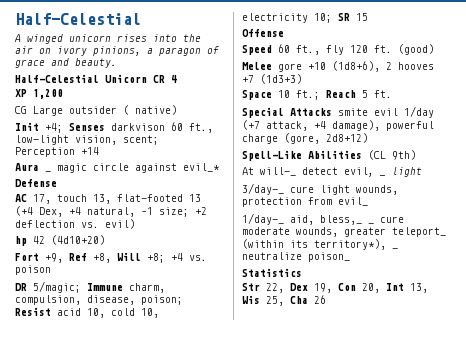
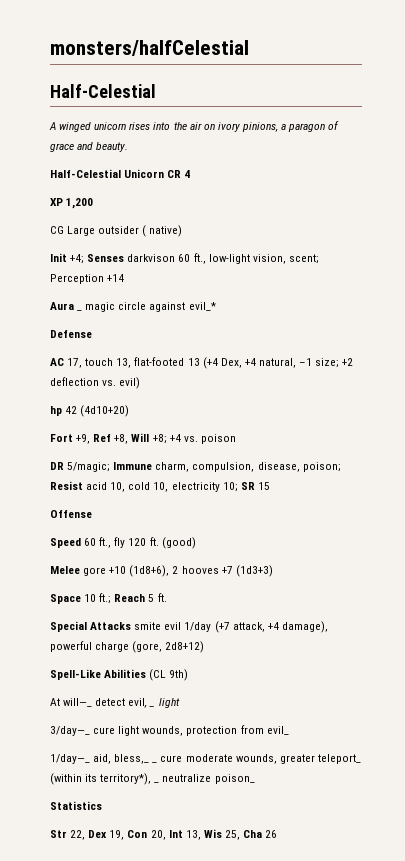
+ monsters/halfCelestial

